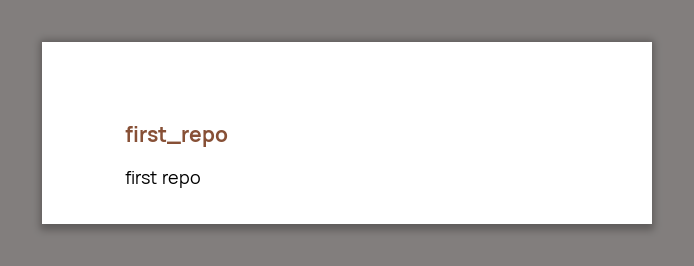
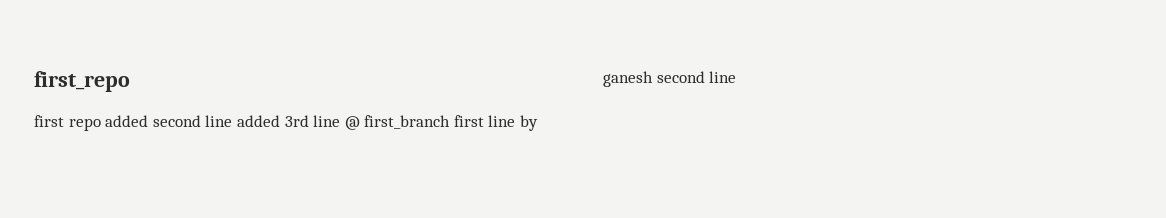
- first repo
+ first repo added second line added 3rd line @ first_branch first line by ganesh second line

